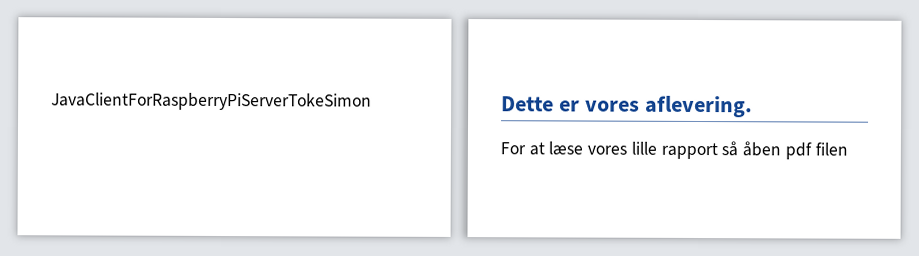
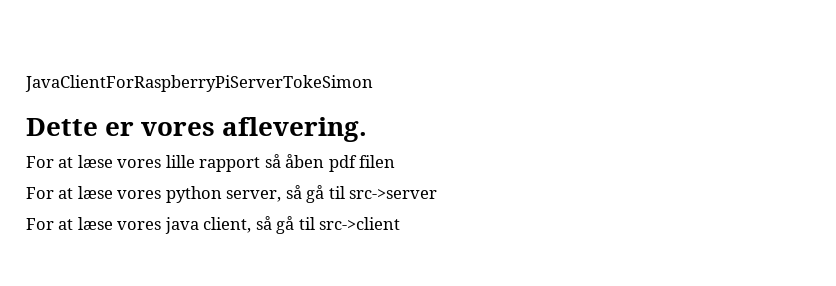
+ For at læse vores python server, så gå til src->server
+ For at læse vores java client, så gå til src->client

